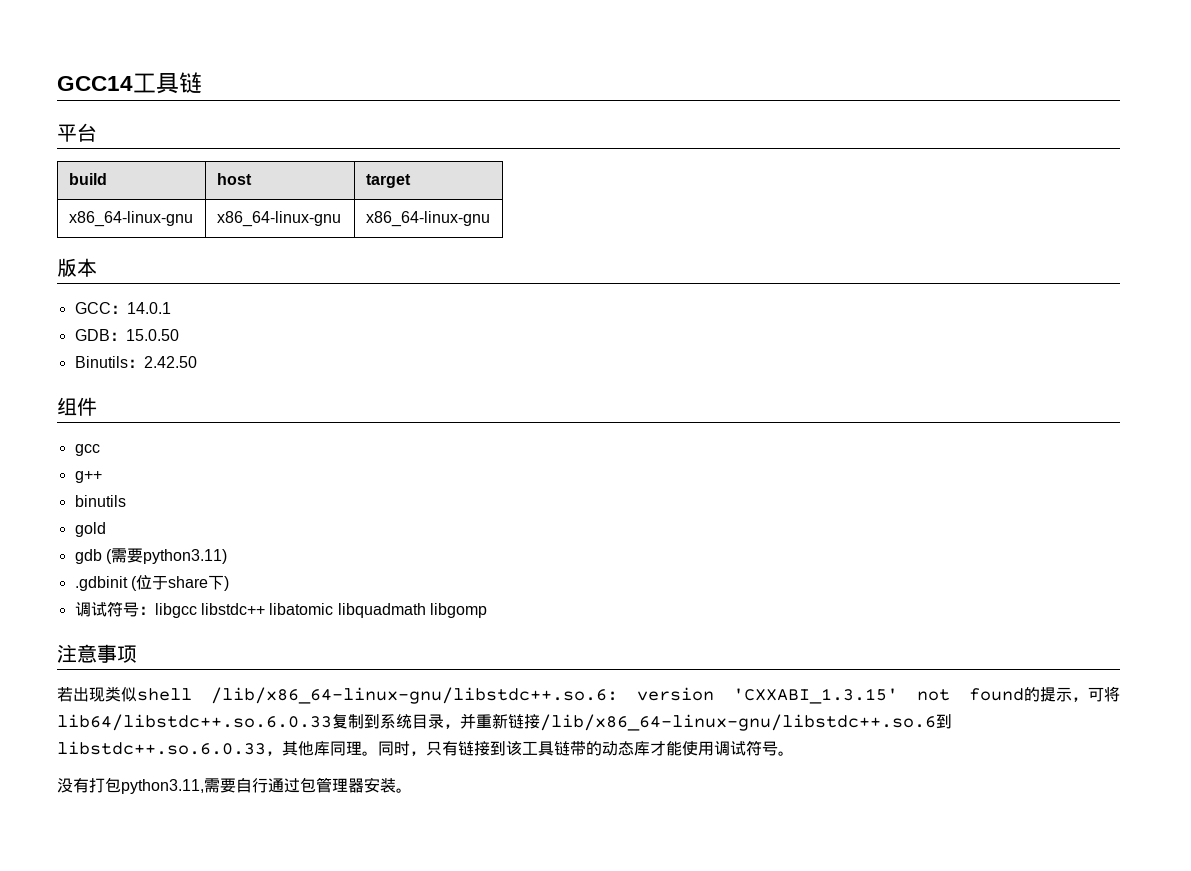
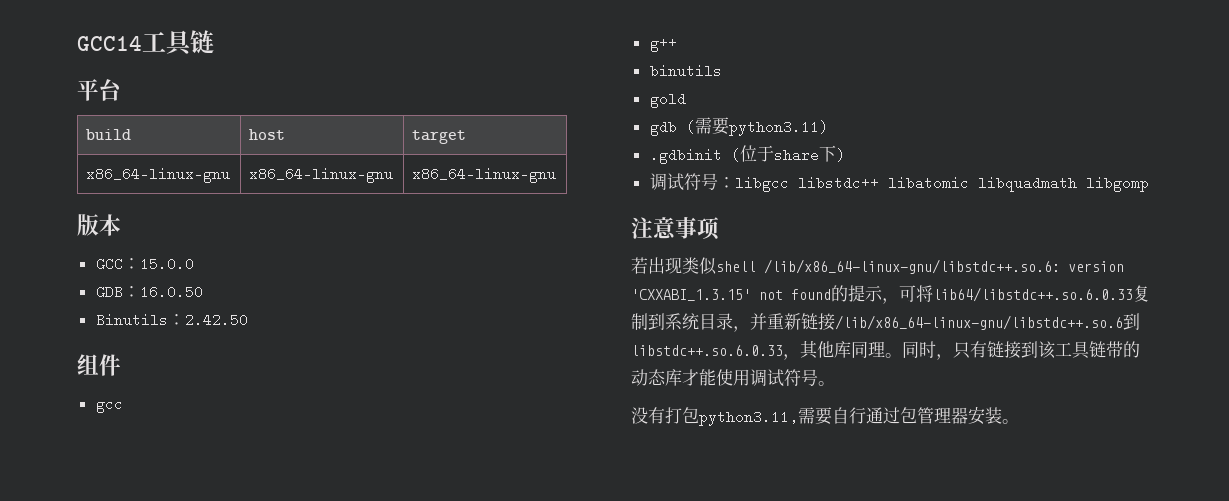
- GCC：14.0.1
+ GCC：15.0.0
- GDB：15.0.50
+ GDB：16.0.50

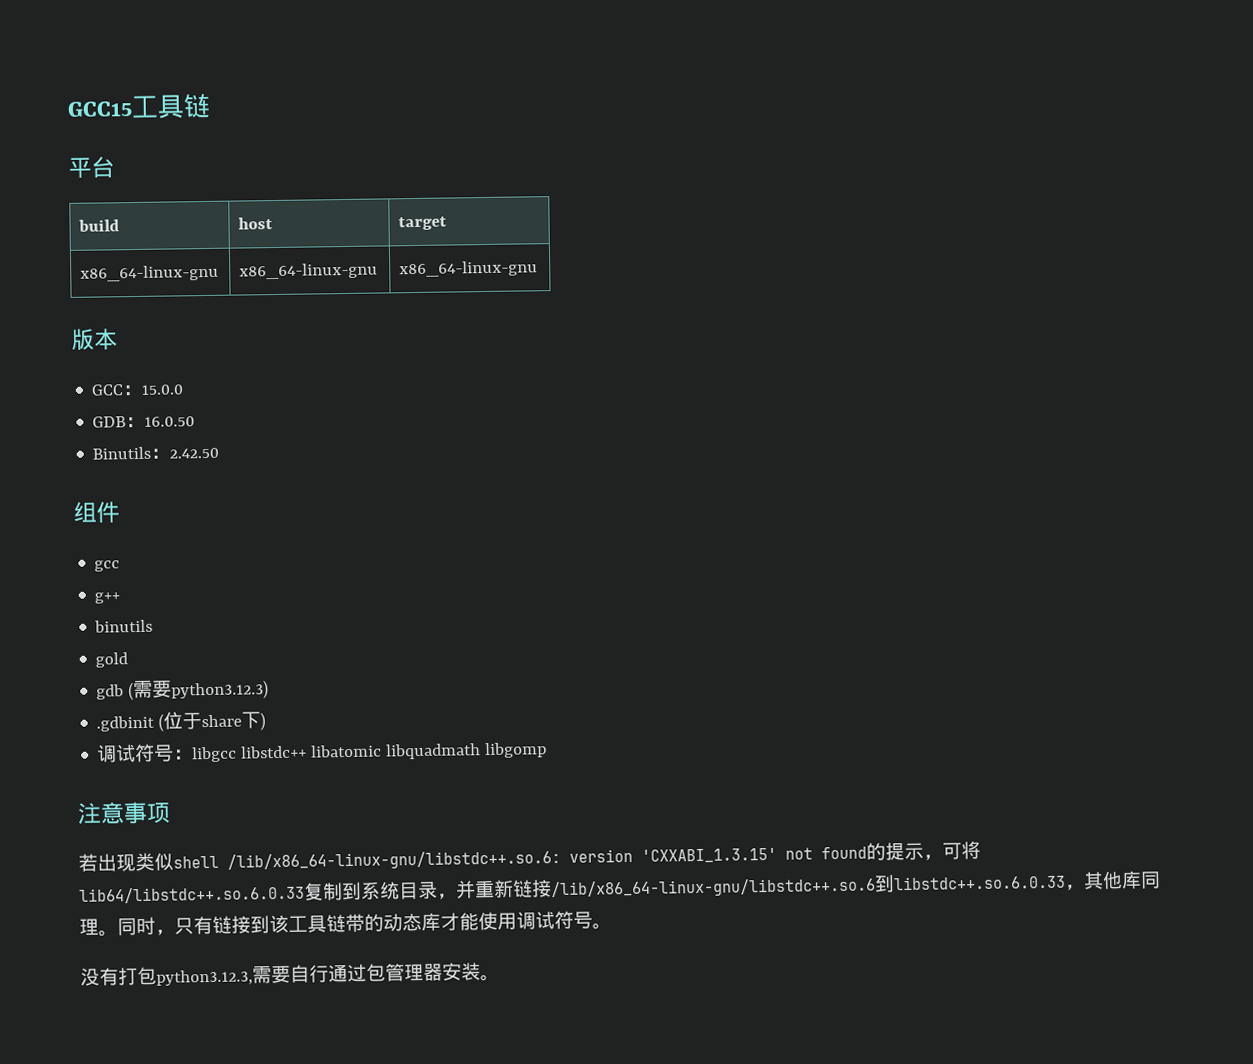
- GCC14工具链
+ GCC15工具链
- gdb (需要python3.11)
+ gdb (需要python3.12.3)
- 没有打包python3.11,需要自行通过包管理器安装。
+ 没有打包python3.12.3,需要自行通过包管理器安装。

